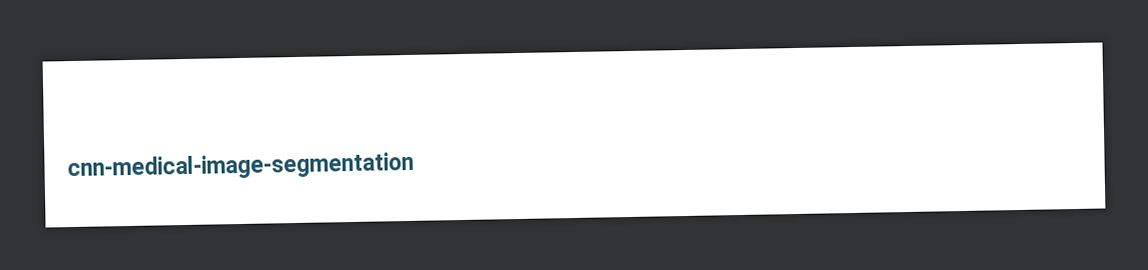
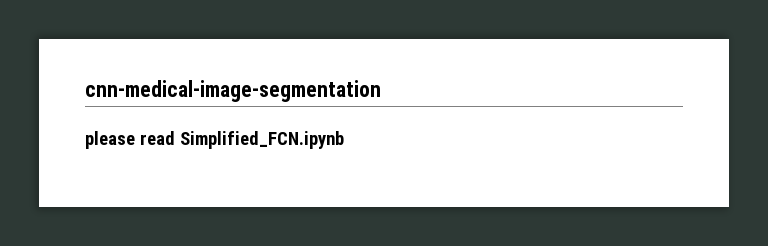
+ please read Simplified_FCN.ipynb

